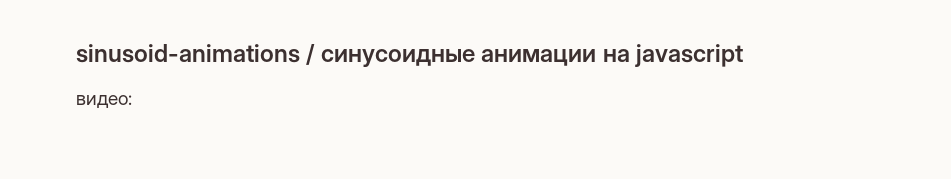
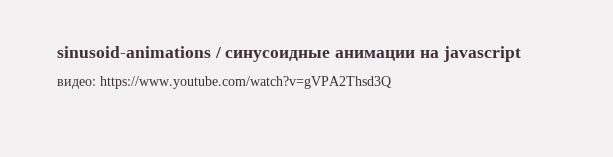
- видео:
+ видео: https://www.youtube.com/watch?v=gVPA2Thsd3Q

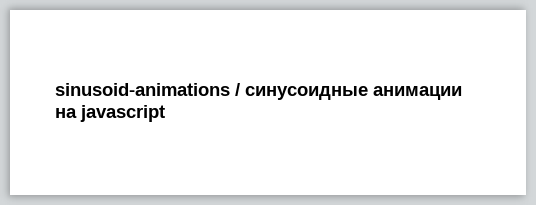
- видео: https://www.youtube.com/watch?v=gVPA2Thsd3Q

